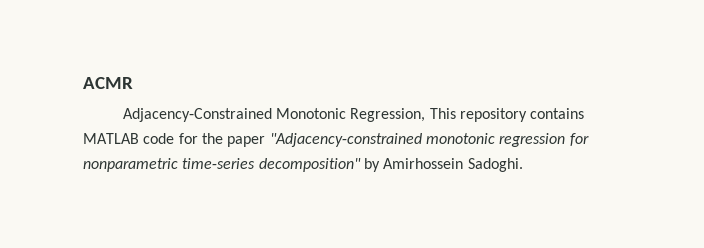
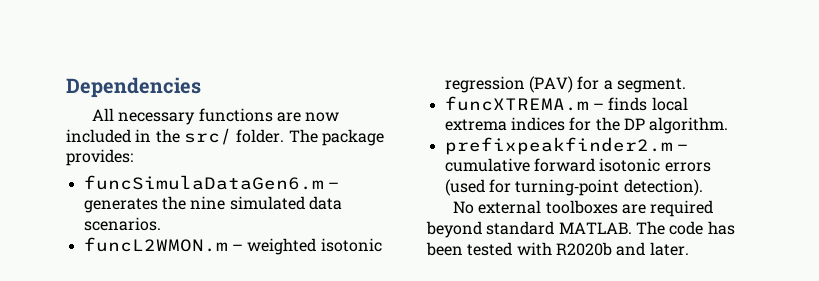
- ACMR
- Adjacency‑Constrained Monotonic Regression, This repository contains MATLAB code for the paper "Adjacency‑constrained monotonic regression for nonparametric time‑series decomposition" by Amirhossein Sadoghi.
+ Dependencies
+ All necessary functions are now included in the src/ folder. The package provides:
+ funcSimulaDataGen6.m – generates the nine simulated data scenarios.
+ funcL2WMON.m – weighted isotonic regression (PAV) for a segment.
+ funcXTREMA.m – finds local extrema indices for the DP algorithm.
+ prefixpeakfinder2.m – cumulative forward isotonic errors (used for turning‑point detection).
+ No external toolboxes are required beyond standard MATLAB. The code has been tested with R2020b and later.

